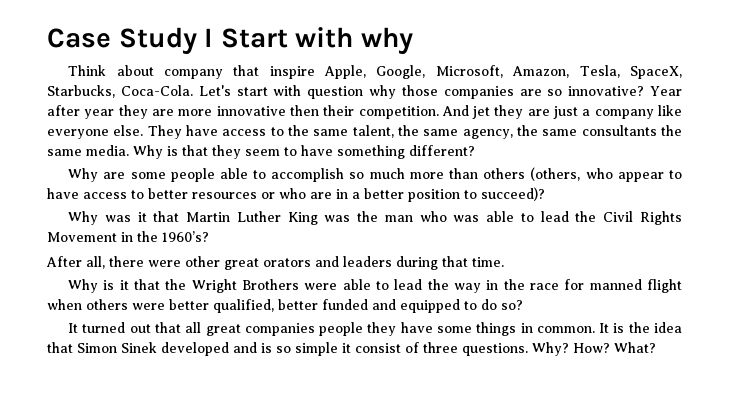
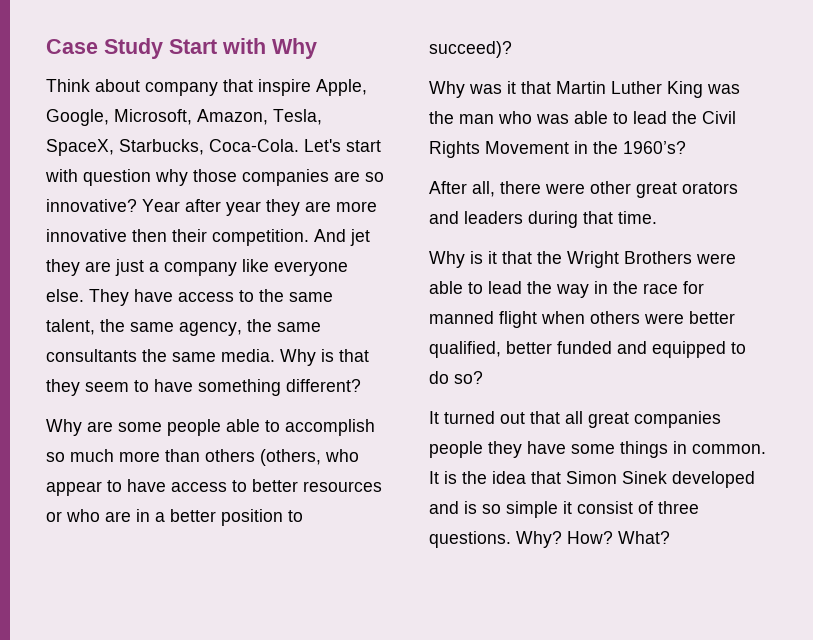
- Case Study I Start with why
+ Case Study Start with Why

